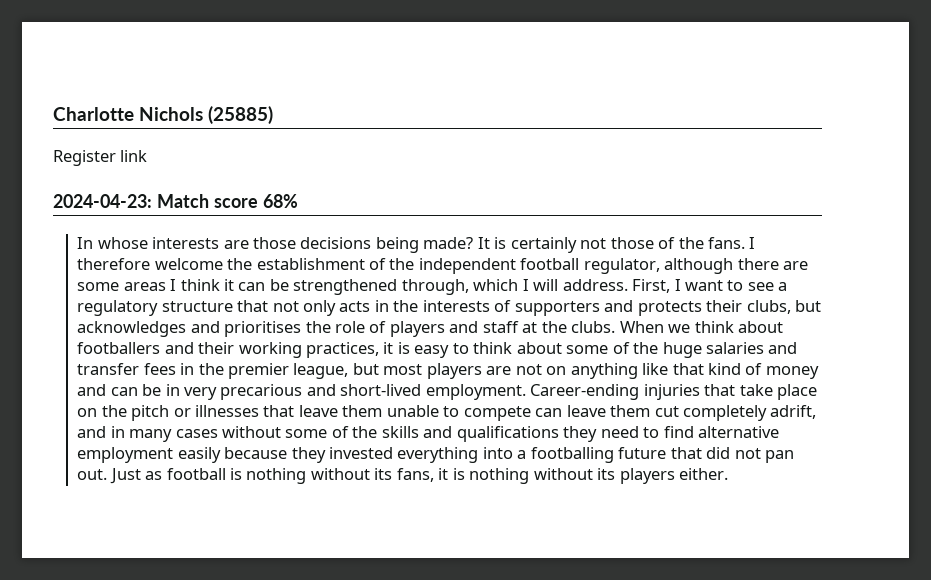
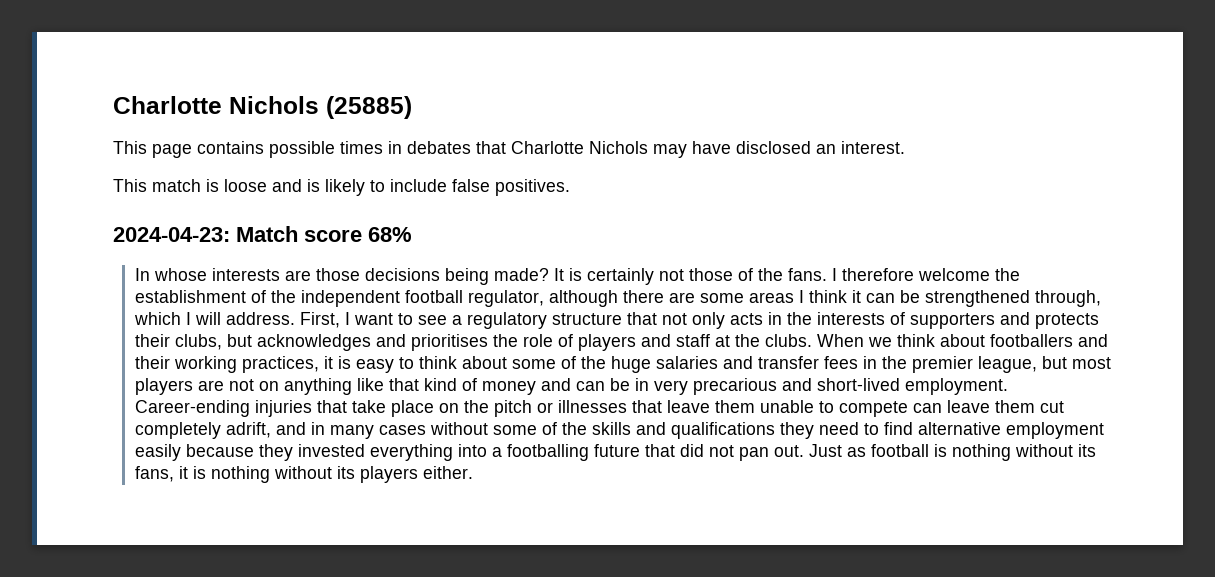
- Register link
+ This page contains possible times in debates that Charlotte Nichols may have disclosed an interest.
+ This match is loose and is likely to include false positives.

